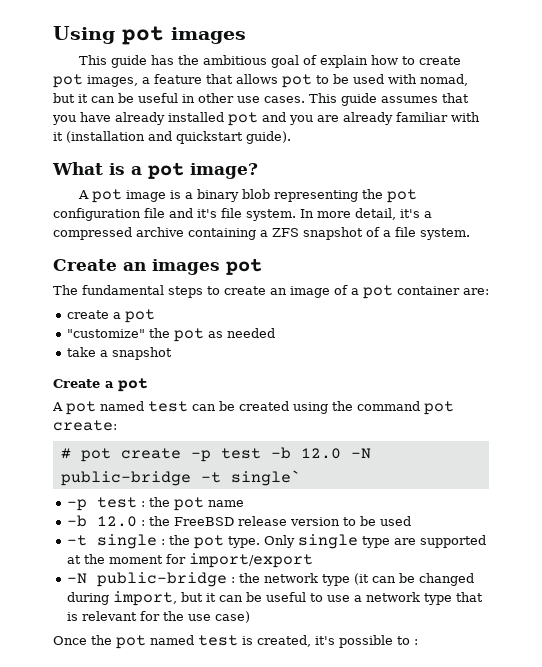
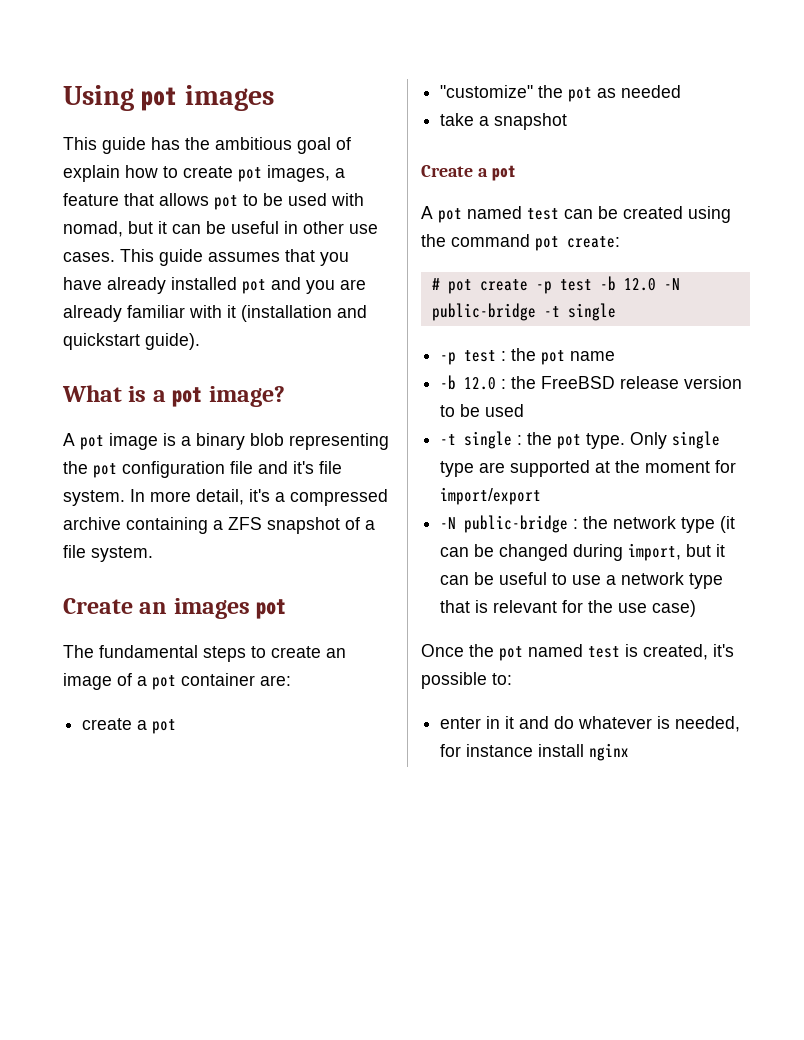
- # pot create -p test -b 12.0 -N public-bridge -t single`
+ # pot create -p test -b 12.0 -N public-bridge -t single
- Once the pot named test is created, it's possible to :
+ Once the pot named test is created, it's possible to:
+ enter in it and do whatever is needed, for instance install nginx

